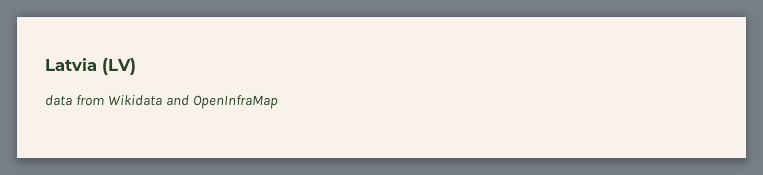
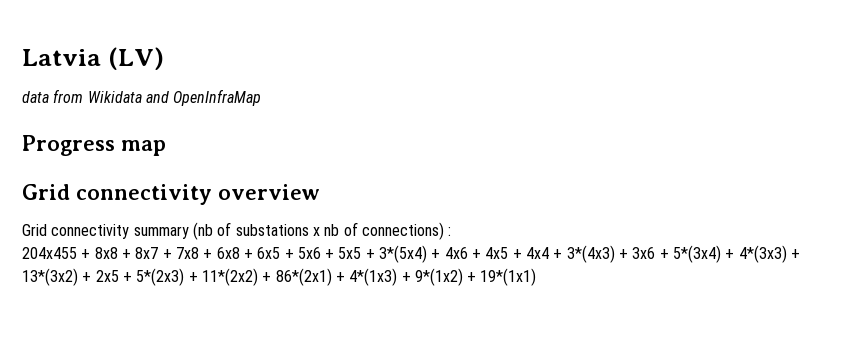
+ Progress map
+ Grid connectivity overview
+ Grid connectivity summary (nb of substations x nb of connections) :
+ 204x455 + 8x8 + 8x7 + 7x8 + 6x8 + 6x5 + 5x6 + 5x5 + 3*(5x4) + 4x6 + 4x5 + 4x4 + 3*(4x3) + 3x6 + 5*(3x4) + 4*(3x3) + 13*(3x2) + 2x5 + 5*(2x3) + 11*(2x2) + 86*(2x1) + 4*(1x3) + 9*(1x2) + 19*(1x1)

